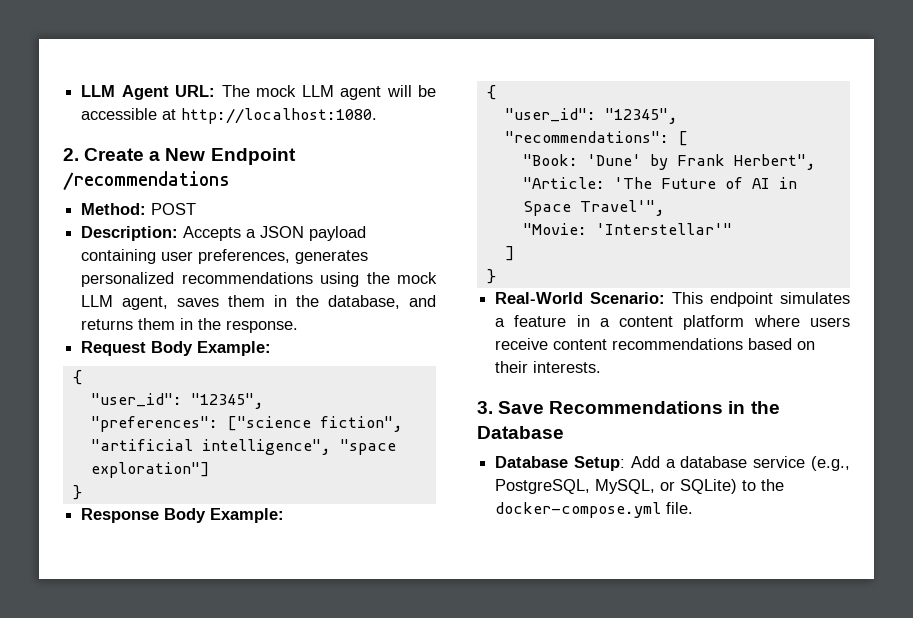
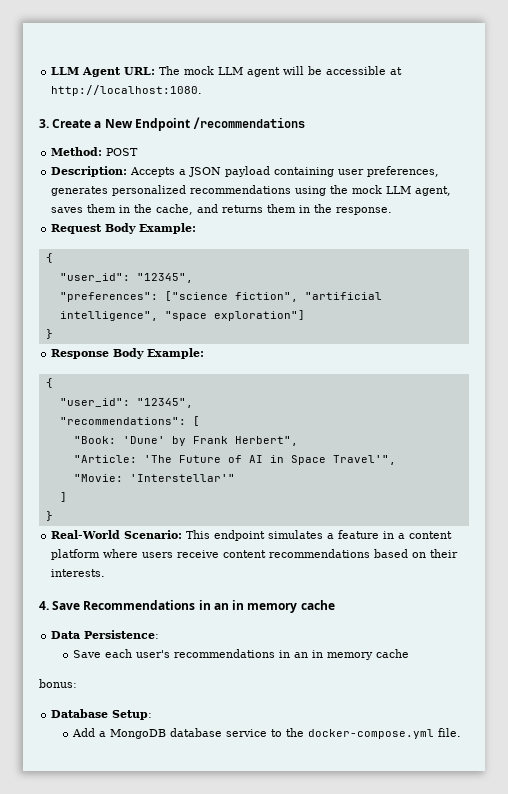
- 2. Create a New Endpoint /recommendations
+ 3. Create a New Endpoint /recommendations
- Description: Accepts a JSON payload containing user preferences, generates personalized recommendations using the mock LLM agent, saves them in the database, and returns them in the response.
+ Description: Accepts a JSON payload containing user preferences, generates personalized recommendations using the mock LLM agent, saves them in the cache, and returns them in the response.
- 3. Save Recommendations in the Database
+ 4. Save Recommendations in an in memory cache
+ Data Persistence:
+ Save each user's recommendations in an in memory cache
+ bonus:
- Database Setup: Add a database service (e.g., PostgreSQL, MySQL, or SQLite) to the docker-compose.yml file.
+ Database Setup:
+ Add a MongoDB database service to the docker-compose.yml file.

